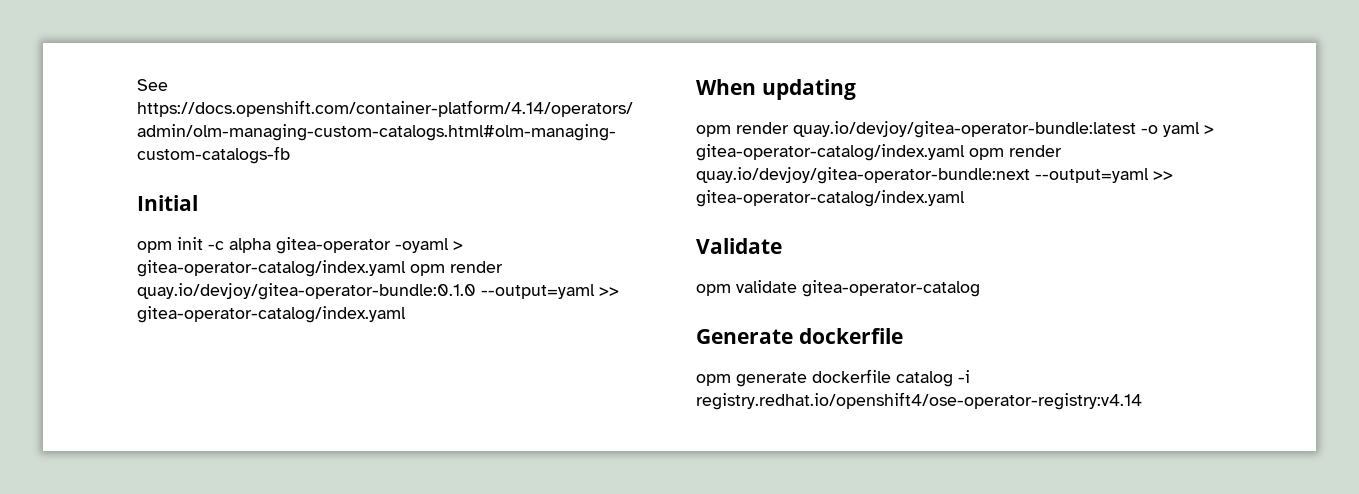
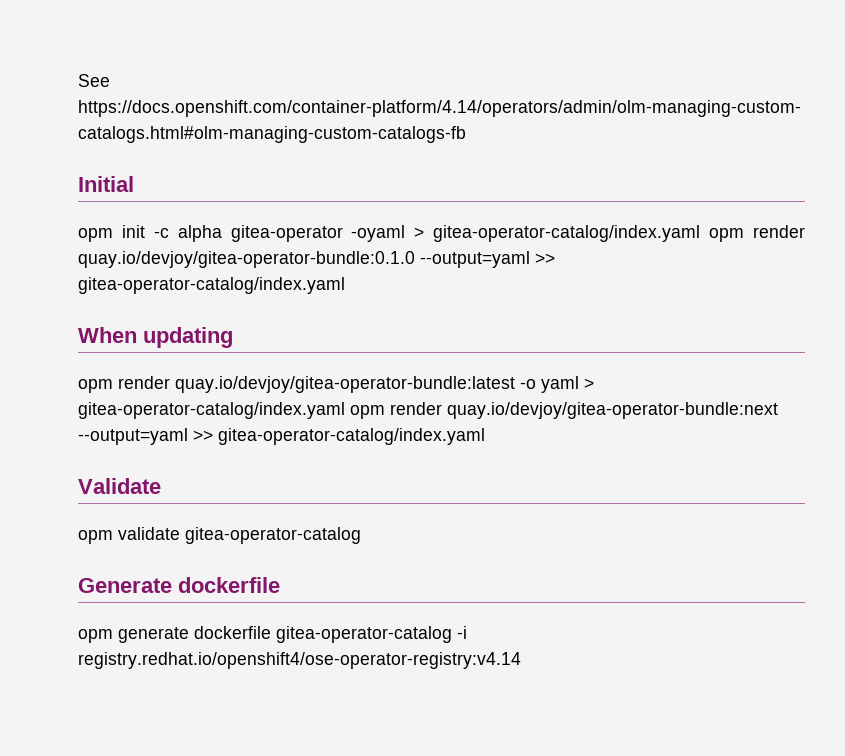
- opm generate dockerfile catalog -i registry.redhat.io/openshift4/ose-operator-registry:v4.14
+ opm generate dockerfile gitea-operator-catalog -i registry.redhat.io/openshift4/ose-operator-registry:v4.14

